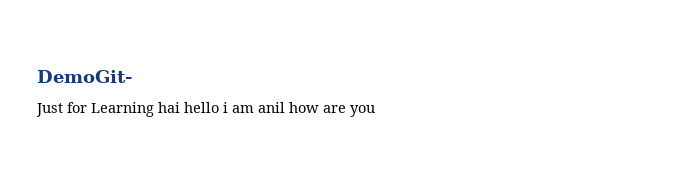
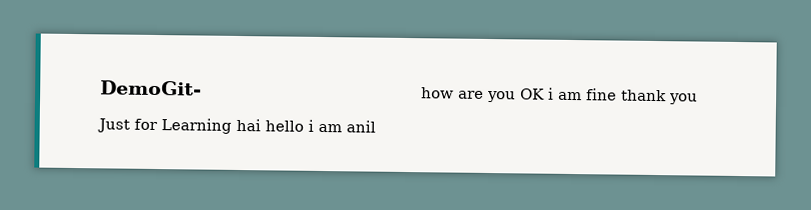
- Just for Learning hai hello i am anil how are you
+ Just for Learning hai hello i am anil how are you OK i am fine thank you

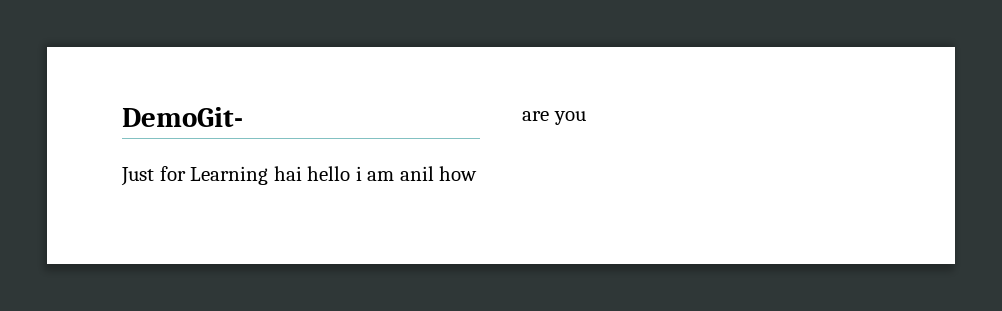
- Just for Learning hai hello i am anil how are you OK i am fine thank you
+ Just for Learning hai hello i am anil how are you

